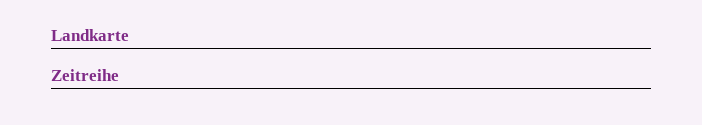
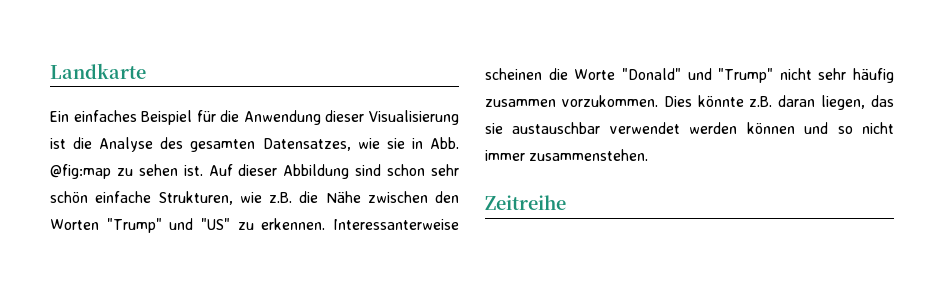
+ Ein einfaches Beispiel für die Anwendung dieser Visualisierung ist die Analyse des gesamten Datensatzes, wie sie in Abb. @fig:map zu sehen ist. Auf dieser Abbildung sind schon sehr schön einfache Strukturen, wie z.B. die Nähe zwischen den Worten "Trump" und "US" zu erkennen. Interessanterweise scheinen die Worte "Donald" und "Trump" nicht sehr häufig zusammen vorzukommen. Dies könnte z.B. daran liegen, das sie austauschbar verwendet werden können und so nicht immer zusammenstehen.

